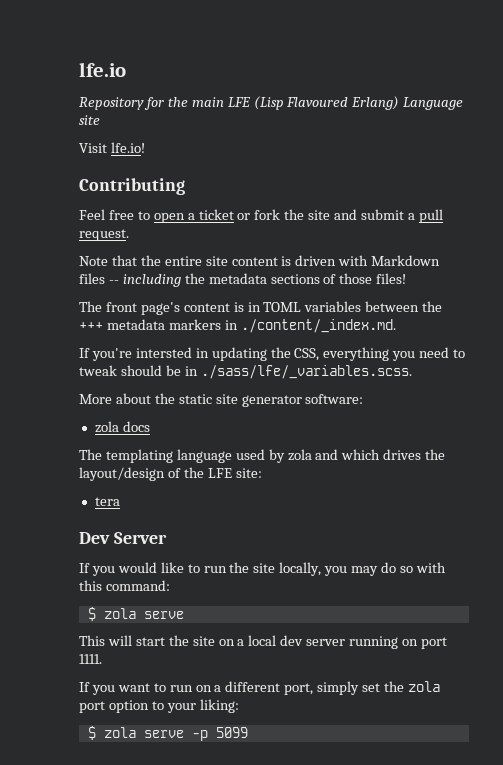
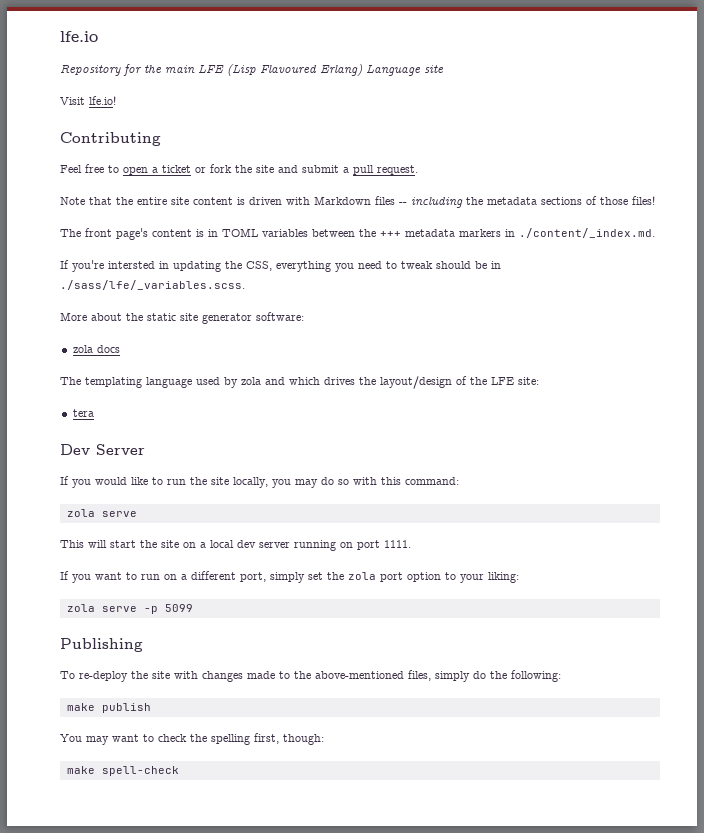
  If you would like to run the site locally, you may do so with this command:
- $ zola serve
+ zola serve
- $ zola serve -p 5099
+ zola serve -p 5099
+ Publishing
+ To re-deploy the site with changes made to the above-mentioned files, simply do the following:
+ make publish
+ You may want to check the spelling first, though:
+ make spell-check

